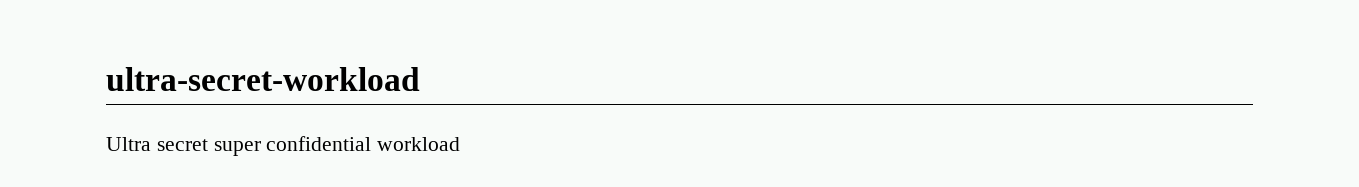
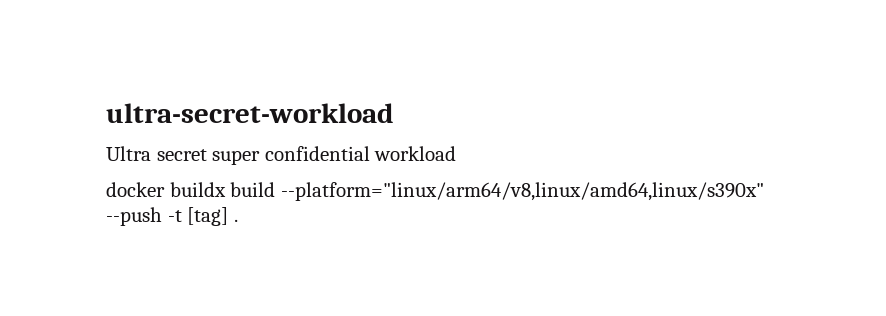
+ docker buildx build --platform="linux/arm64/v8,linux/amd64,linux/s390x" --push -t [tag] .

